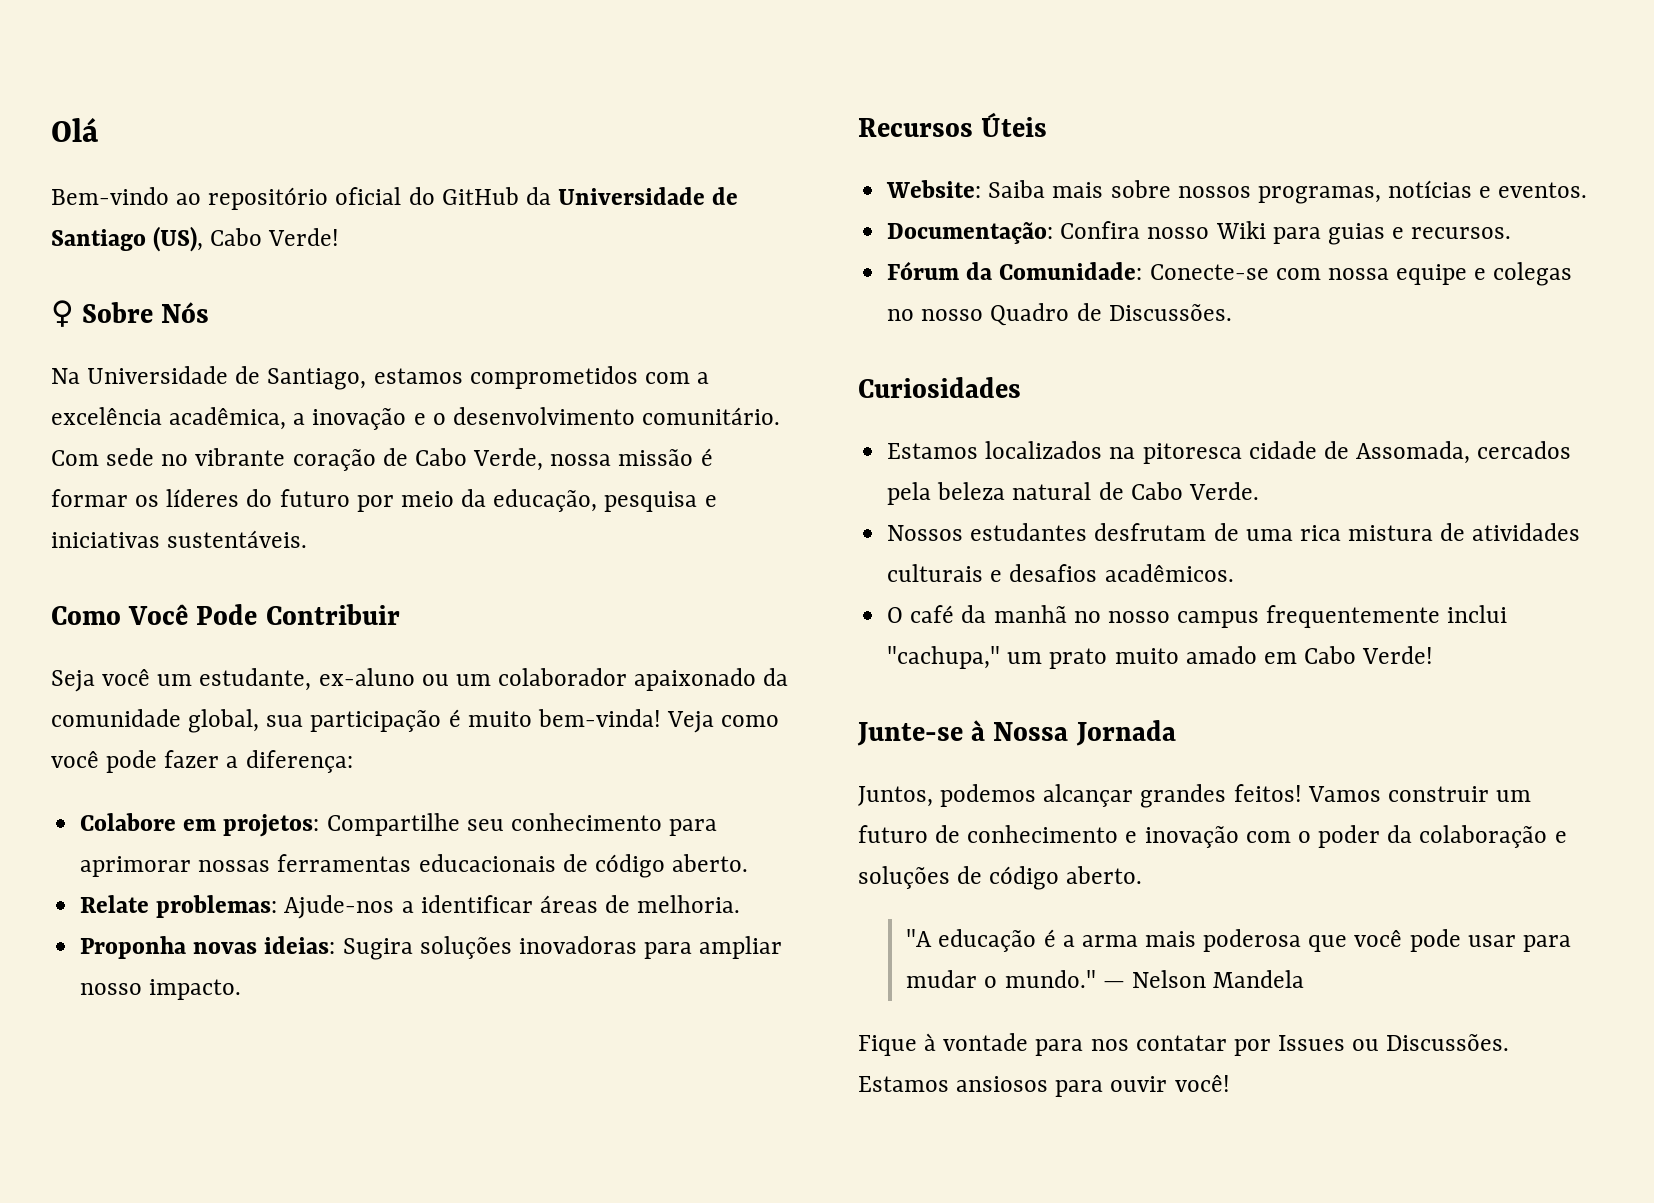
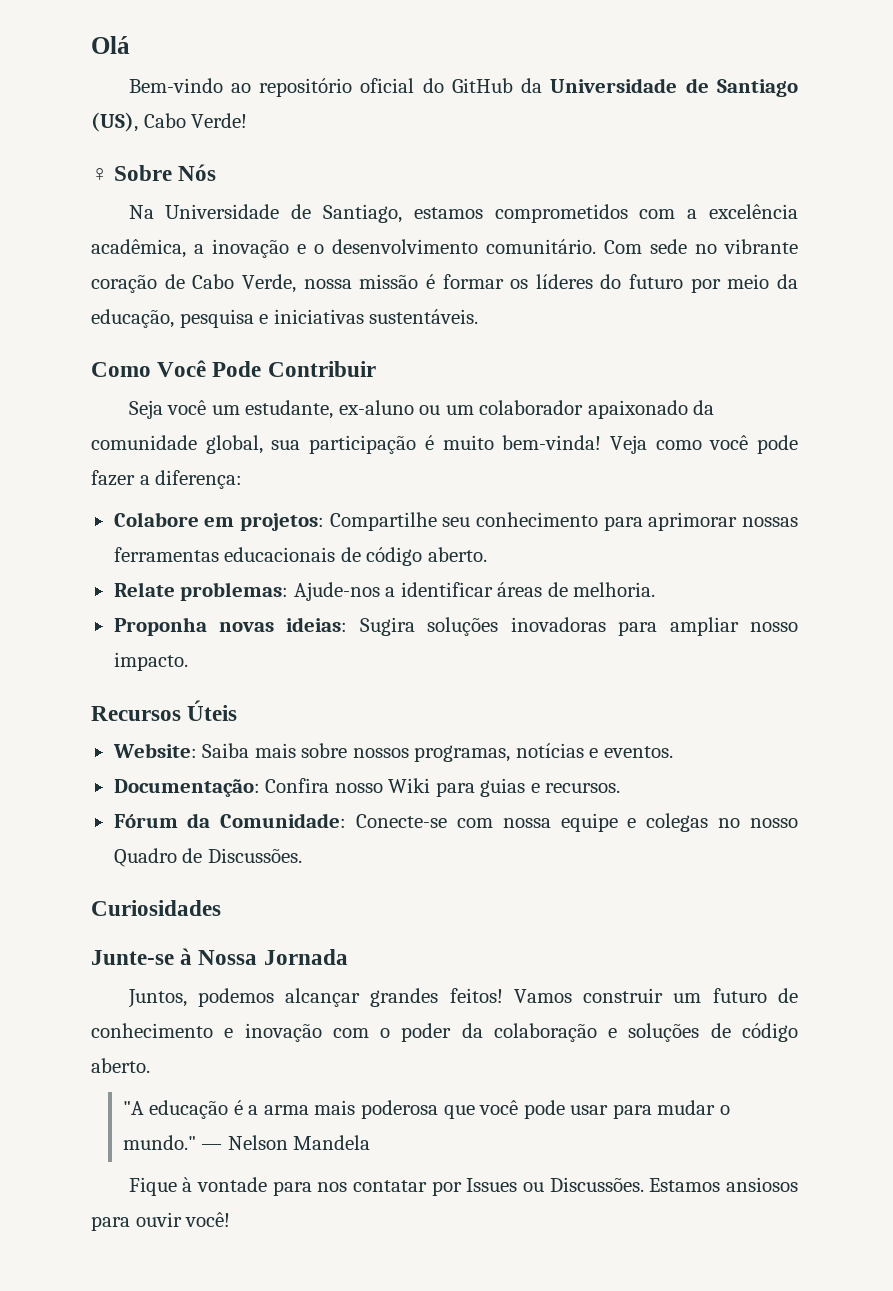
- Estamos localizados na pitoresca cidade de Assomada, cercados pela beleza natural de Cabo Verde.
- Nossos estudantes desfrutam de uma rica mistura de atividades culturais e desafios acadêmicos.
- O café da manhã no nosso campus frequentemente inclui "cachupa," um prato muito amado em Cabo Verde!

